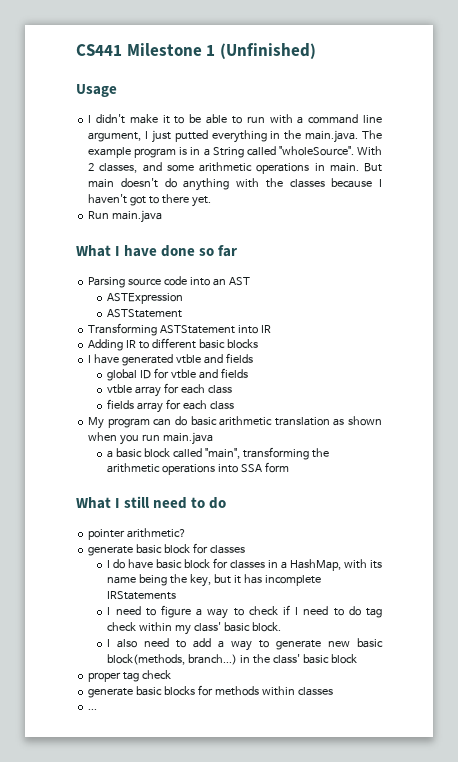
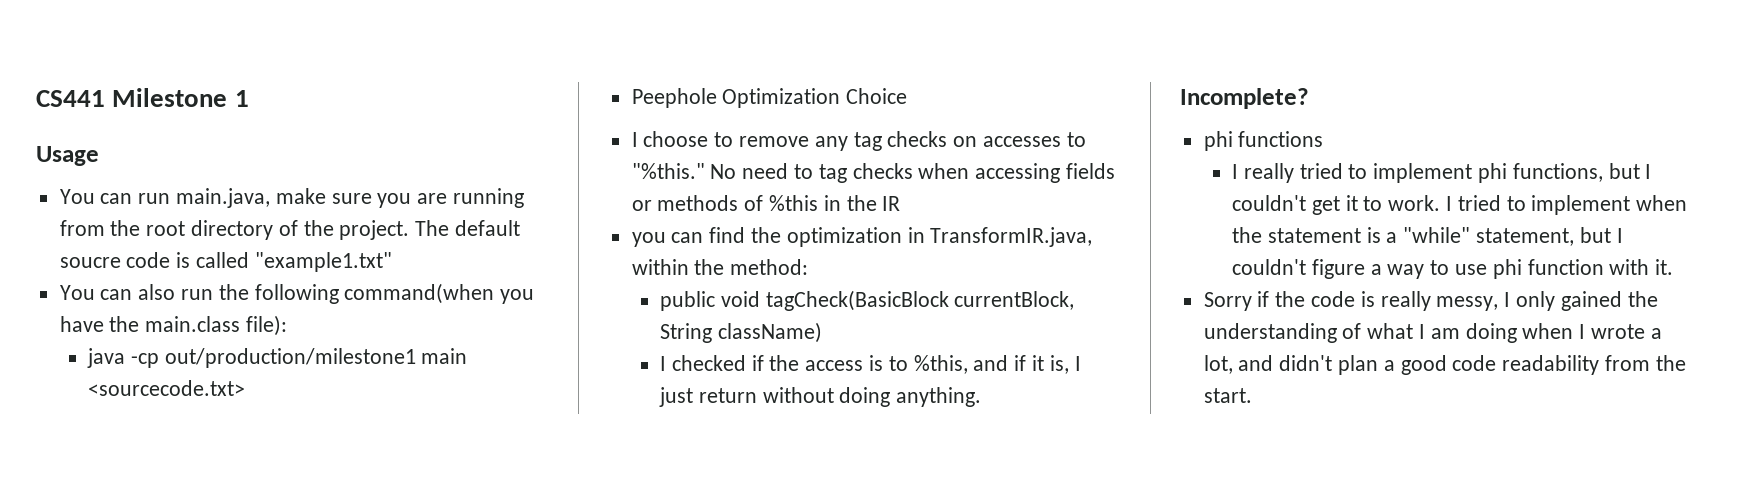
- CS441 Milestone 1 (Unfinished)
+ CS441 Milestone 1
- I didn't make it to be able to run with a command line argument, I just putted everything in the main.java. The example program is in a String called "wholeSource". With 2 classes, and some arithmetic operations in main. But main doesn't do anything with the classes because I haven't got to there yet.
- Run main.java
- What I have done so far
- Parsing source code into an AST
- ASTExpression
- ASTStatement
- Transforming ASTStatement into IR
- Adding IR to different basic blocks
- I have generated vtble and fields
- global ID for vtble and fields
- vtble array for each class
- fields array for each class
- My program can do basic arithmetic translation as shown when you run main.java
- a basic block called "main", transforming the arithmetic operations into SSA form
- What I still need to do
- pointer arithmetic?
- generate basic block for classes
- I do have basic block for classes in a HashMap, with its name being the key, but it has incomplete IRStatements
- I need to figure a way to check if I need to do tag check within my class' basic block.
- I also need to add a way to generate new basic block(methods, branch...) in the class' basic block
- proper tag check
- generate basic blocks for methods within classes
- ...
+ You can run main.java, make sure you are running from the root directory of the project. The default soucre code is called "example1.txt"
+ You can also run the following command(when you have the main.class file):
+ java -cp out/production/milestone1 main <sourcecode.txt>
+ Peephole Optimization Choice
+ I choose to remove any tag checks on accesses to "%this." No need to tag checks when accessing fields or methods of %this in the IR
+ you can find the optimization in TransformIR.java, within the method:
+ public void tagCheck(BasicBlock currentBlock, String className)
+ I checked if the access is to %this, and if it is, I just return without doing anything.
+ Incomplete?
+ phi functions
+ I really tried to implement phi functions, but I couldn't get it to work. I tried to implement when the statement is a "while" statement, but I couldn't figure a way to use phi function with it.
+ Sorry if the code is really messy, I only gained the understanding of what I am doing when I wrote a lot, and didn't plan a good code readability from the start.

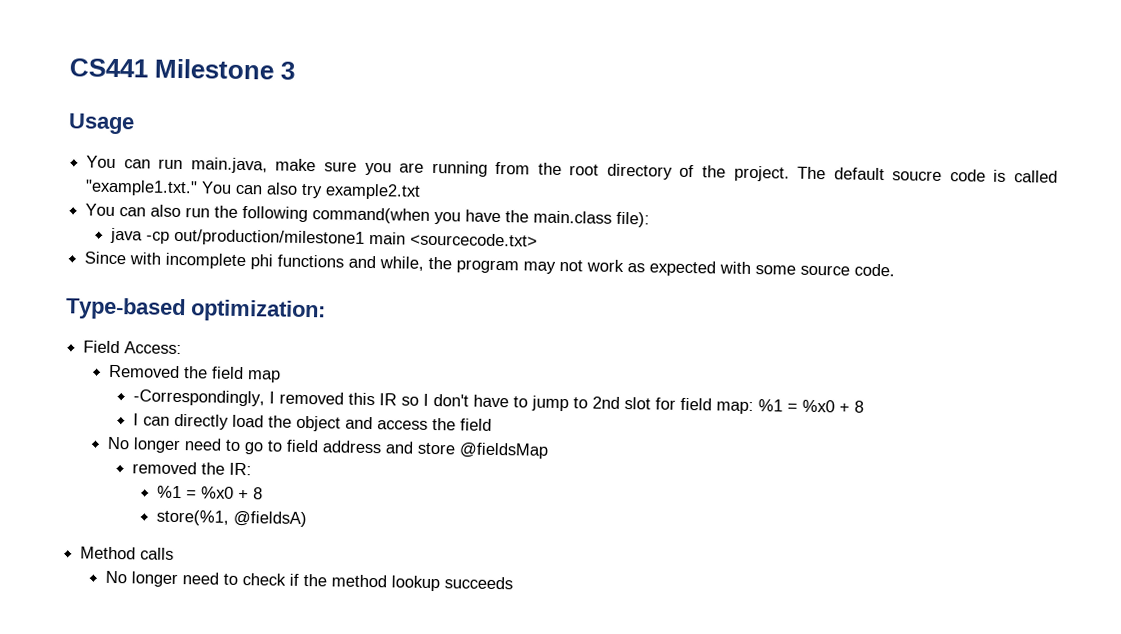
- CS441 Milestone 1
+ CS441 Milestone 3
- The default soucre code is called "example1.txt"
+ The default soucre code is called "example1.txt." You can also try example2.txt
- Peephole Optimization Choice
- I choose to remove any tag checks on accesses to "%this." No need to tag checks when accessing fields or methods of %this in the IR
- you can find the optimization in TransformIR.java, within the method:
- public void tagCheck(BasicBlock currentBlock, String className)
- I checked if the access is to %this, and if it is, I just return without doing anything.
- Incomplete?
- phi functions
- I really tried to implement phi functions, but I couldn't get it to work. I tried to implement when the statement is a "while" statement, but I couldn't figure a way to use phi function with it.
- Sorry if the code is really messy, I only gained the understanding of what I am doing when I wrote a lot, and didn't plan a good code readability from the start.
+ Since with incomplete phi functions and while, the program may not work as expected with some source code.
+ Type-based optimization:
+ Field Access:
+ Removed the field map
+ -Correspondingly, I removed this IR so I don't have to jump to 2nd slot for field map: %1 = %x0 + 8
+ I can directly load the object and access the field
+ No longer need to go to field address and store @fieldsMap
+ removed the IR:
+ %1 = %x0 + 8
+ store(%1, @fieldsA)
+ Method calls
+ No longer need to check if the method lookup succeeds

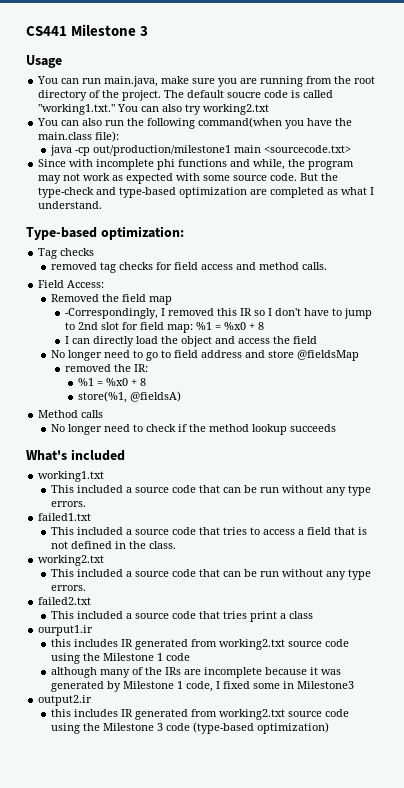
- The default soucre code is called "example1.txt." You can also try example2.txt
+ The default soucre code is called "working1.txt." You can also try working2.txt
- Since with incomplete phi functions and while, the program may not work as expected with some source code.
+ Since with incomplete phi functions and while, the program may not work as expected with some source code. But the type-check and type-based optimization are completed as what I understand.
  Type-based optimization:
+ Tag checks
+ removed tag checks for field access and method calls.
+ What's included
+ working1.txt
+ This included a source code that can be run without any type errors.
+ failed1.txt
+ This included a source code that tries to access a field that is not defined in the class.
+ working2.txt
+ This included a source code that can be run without any type errors.
+ failed2.txt
+ This included a source code that tries print a class
+ ourput1.ir
+ this includes IR generated from working2.txt source code using the Milestone 1 code
+ although many of the IRs are incomplete because it was generated by Milestone 1 code, I fixed some in Milestone3
+ output2.ir
+ this includes IR generated from working2.txt source code using the Milestone 3 code (type-based optimization)

